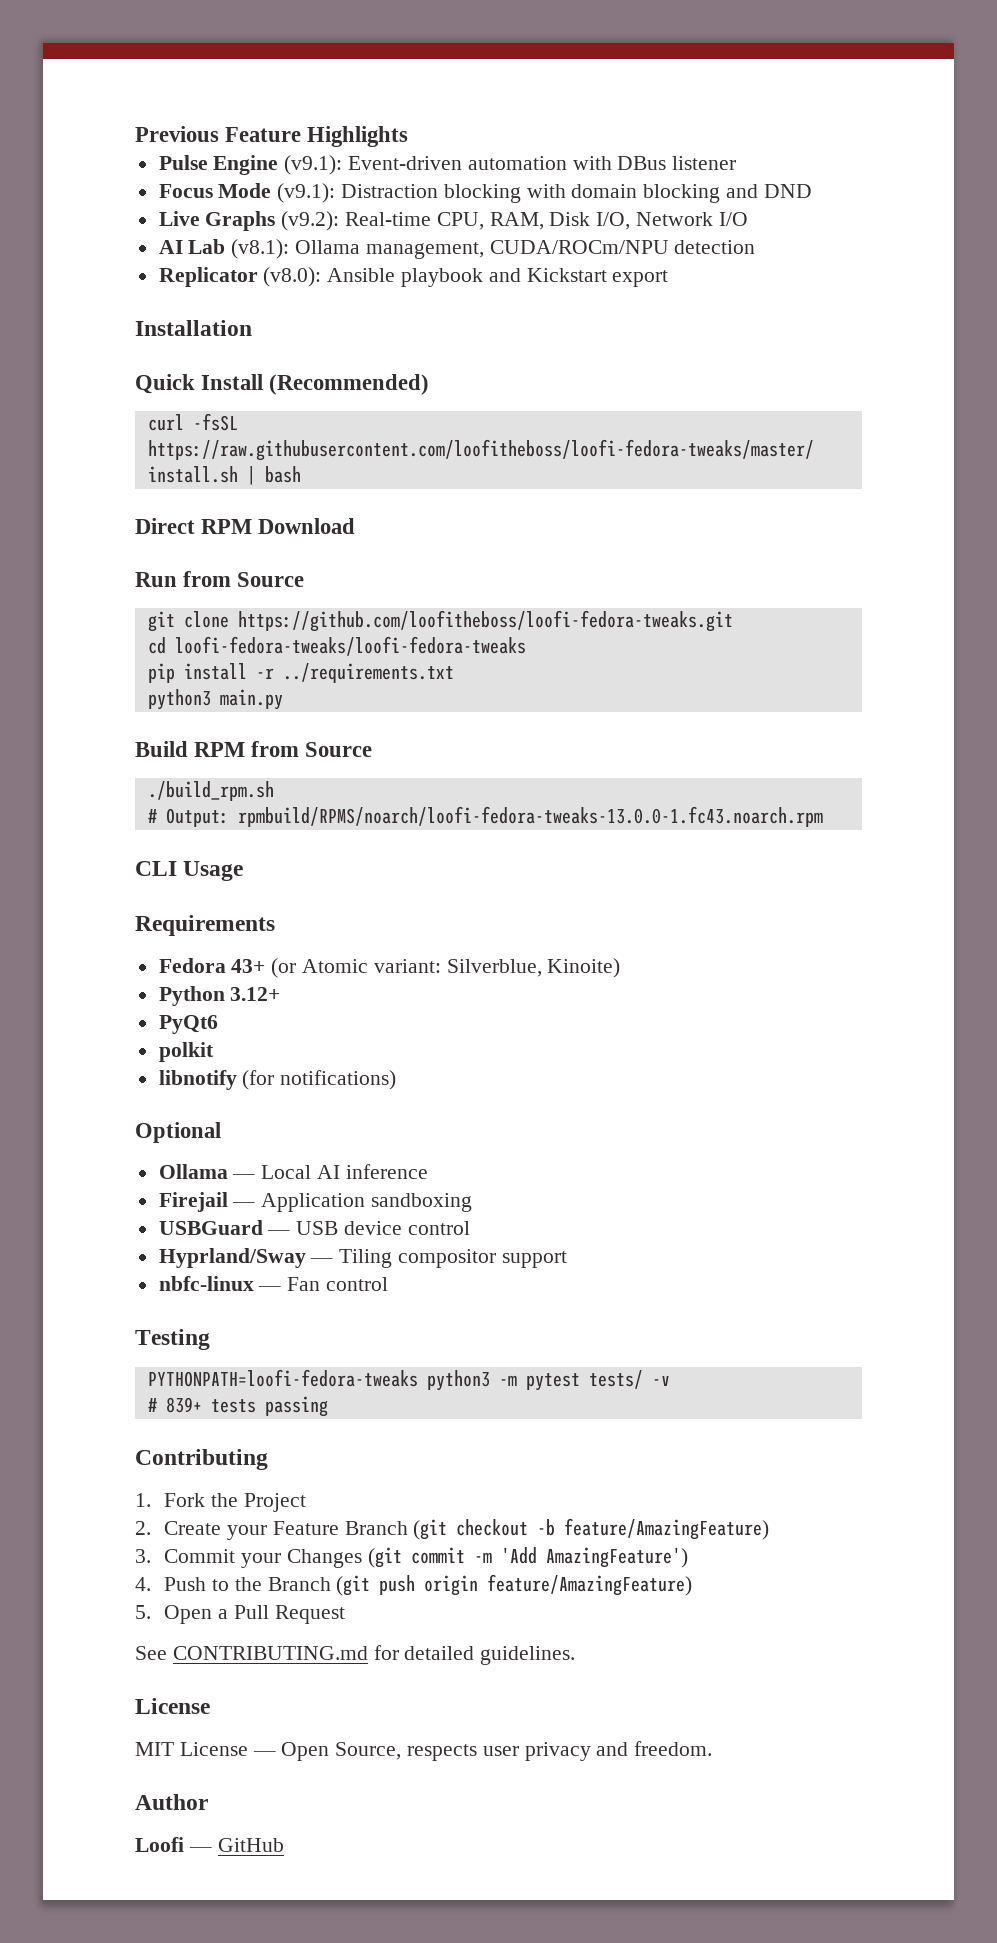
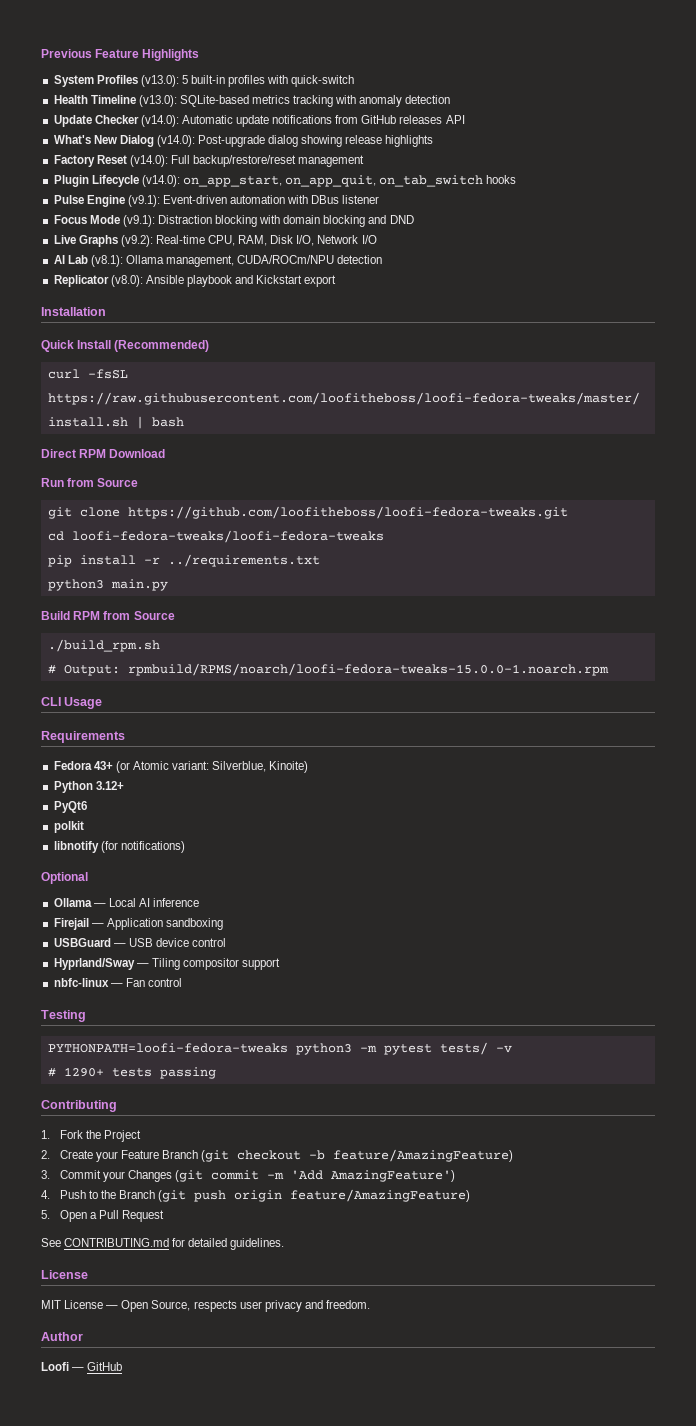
+ System Profiles (v13.0): 5 built-in profiles with quick-switch
+ Health Timeline (v13.0): SQLite-based metrics tracking with anomaly detection
+ Update Checker (v14.0): Automatic update notifications from GitHub releases API
+ What's New Dialog (v14.0): Post-upgrade dialog showing release highlights
+ Factory Reset (v14.0): Full backup/restore/reset management
+ Plugin Lifecycle (v14.0): on_app_start, on_app_quit, on_tab_switch hooks
- # Output: rpmbuild/RPMS/noarch/loofi-fedora-tweaks-13.0.0-1.fc43.noarch.rpm
+ # Output: rpmbuild/RPMS/noarch/loofi-fedora-tweaks-15.0.0-1.noarch.rpm
- # 839+ tests passing
+ # 1290+ tests passing

